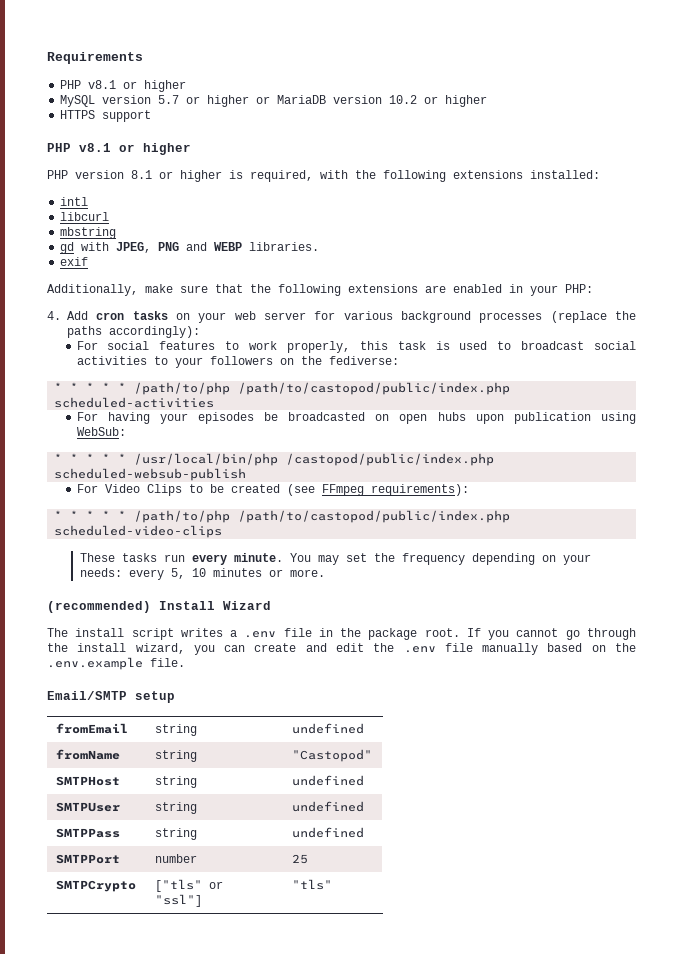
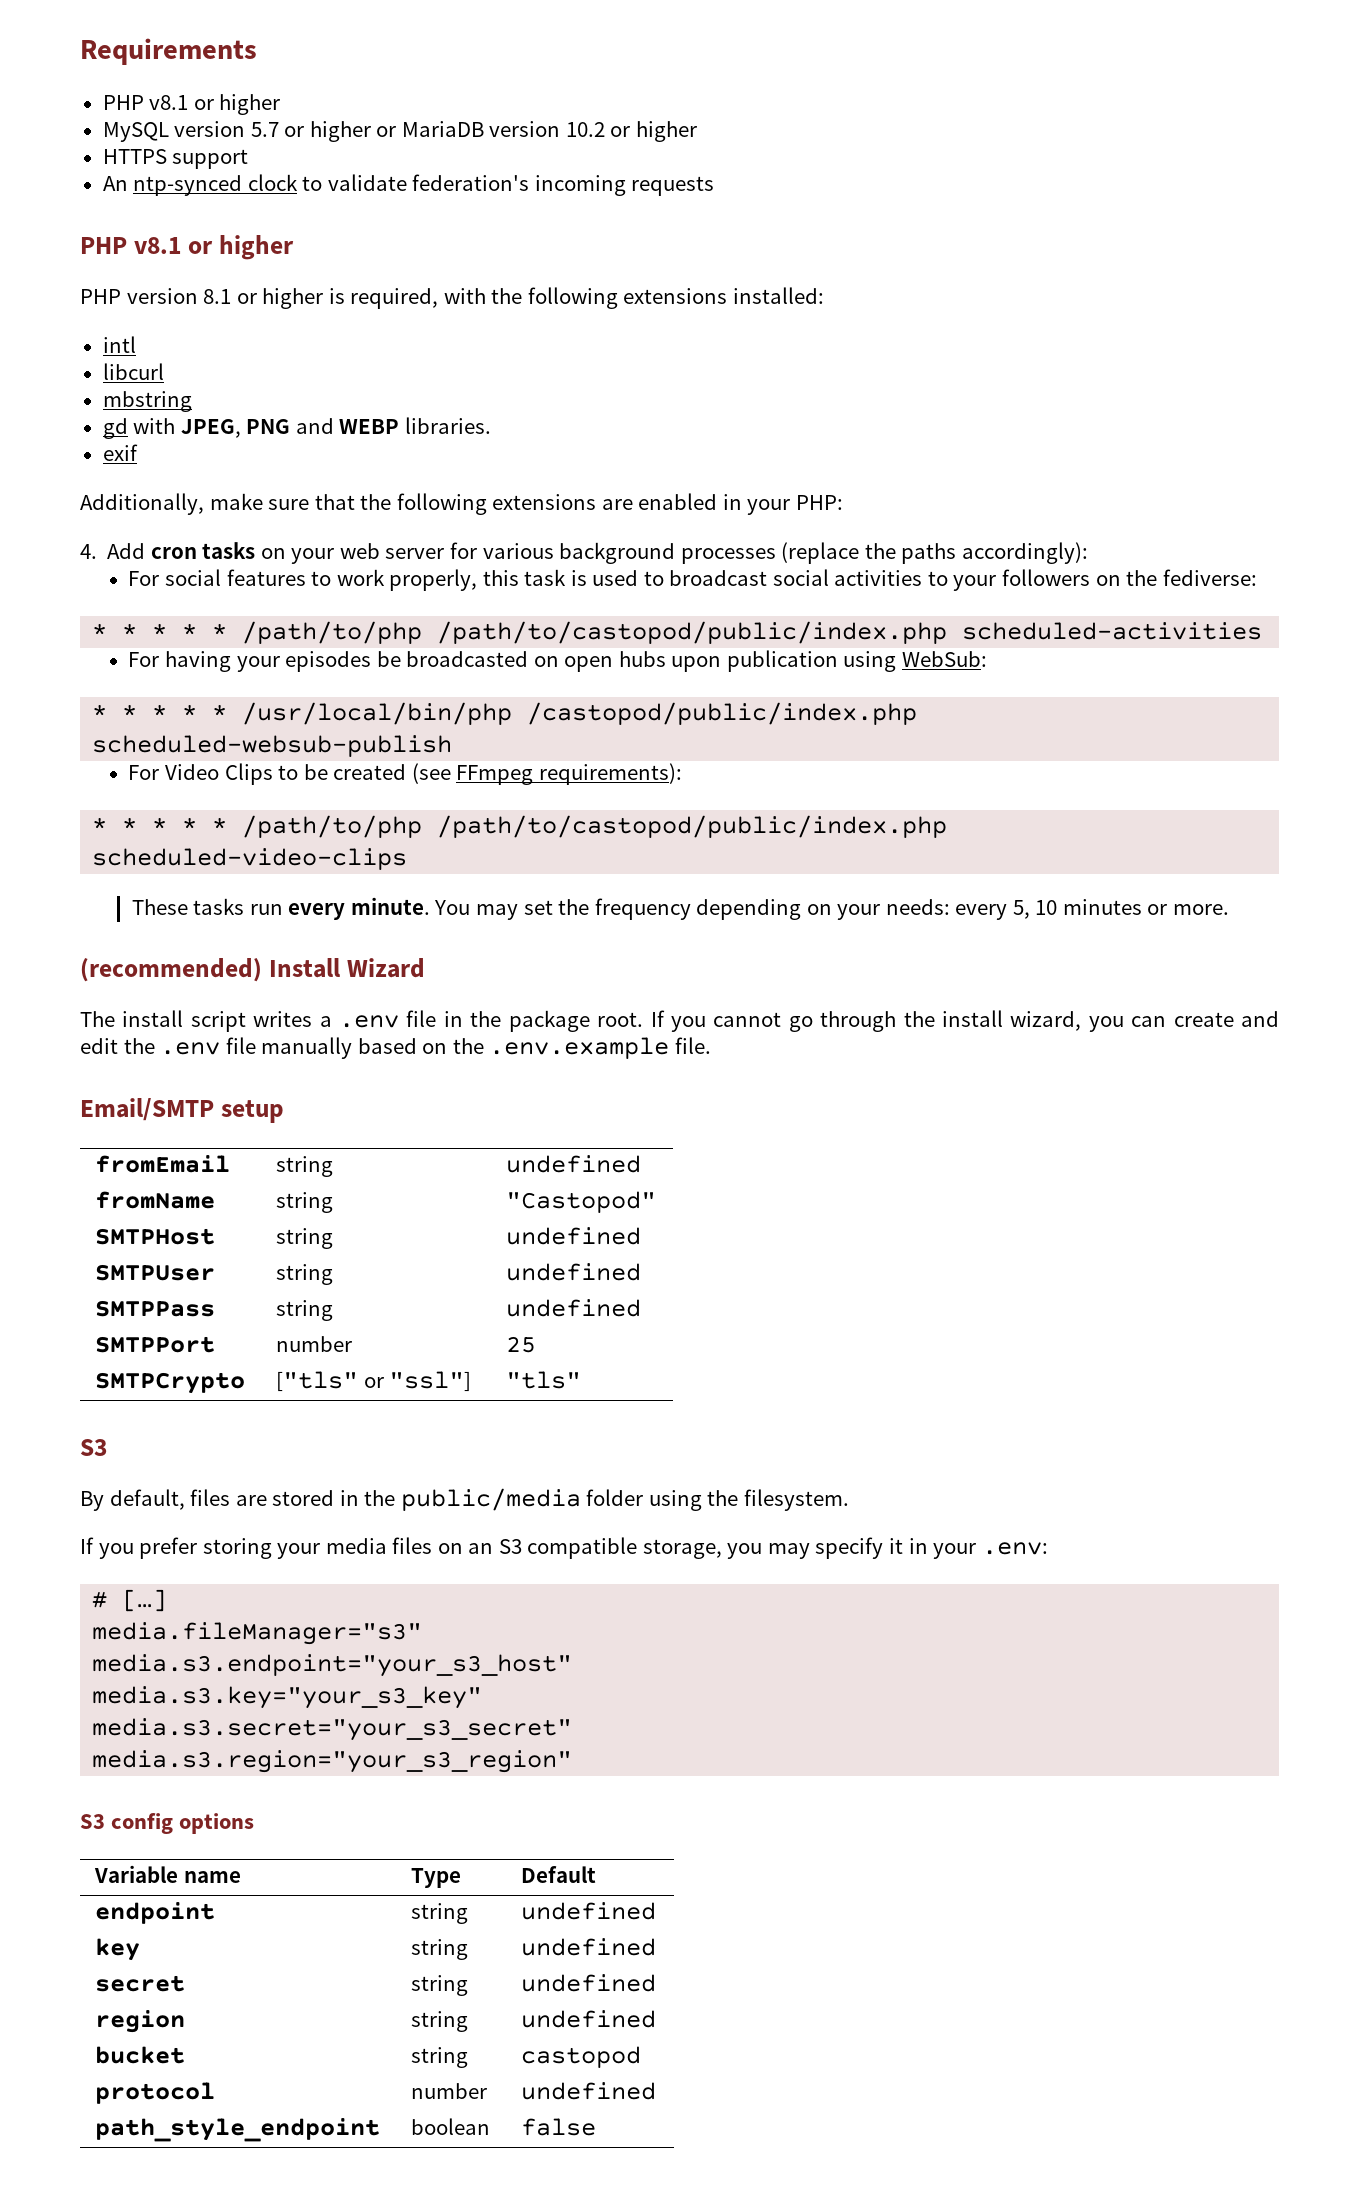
+ An ntp-synced clock to validate federation's incoming requests
  SMTPCrypto | ["tls" or "ssl"] | "tls"
+ S3
+ By default, files are stored in the public/media folder using the filesystem.
+ If you prefer storing your media files on an S3 compatible storage, you may specify it in your .env:
+ # […]
+ media.fileManager="s3"
+ media.s3.endpoint="your_s3_host"
+ media.s3.key="your_s3_key"
+ media.s3.secret="your_s3_secret"
+ media.s3.region="your_s3_region"
+ S3 config options
+ Variable name | Type | Default
+ endpoint | string | undefined
+ key | string | undefined
+ secret | string | undefined
+ region | string | undefined
+ bucket | string | castopod
+ protocol | number | undefined
+ path_style_endpoint | boolean | false

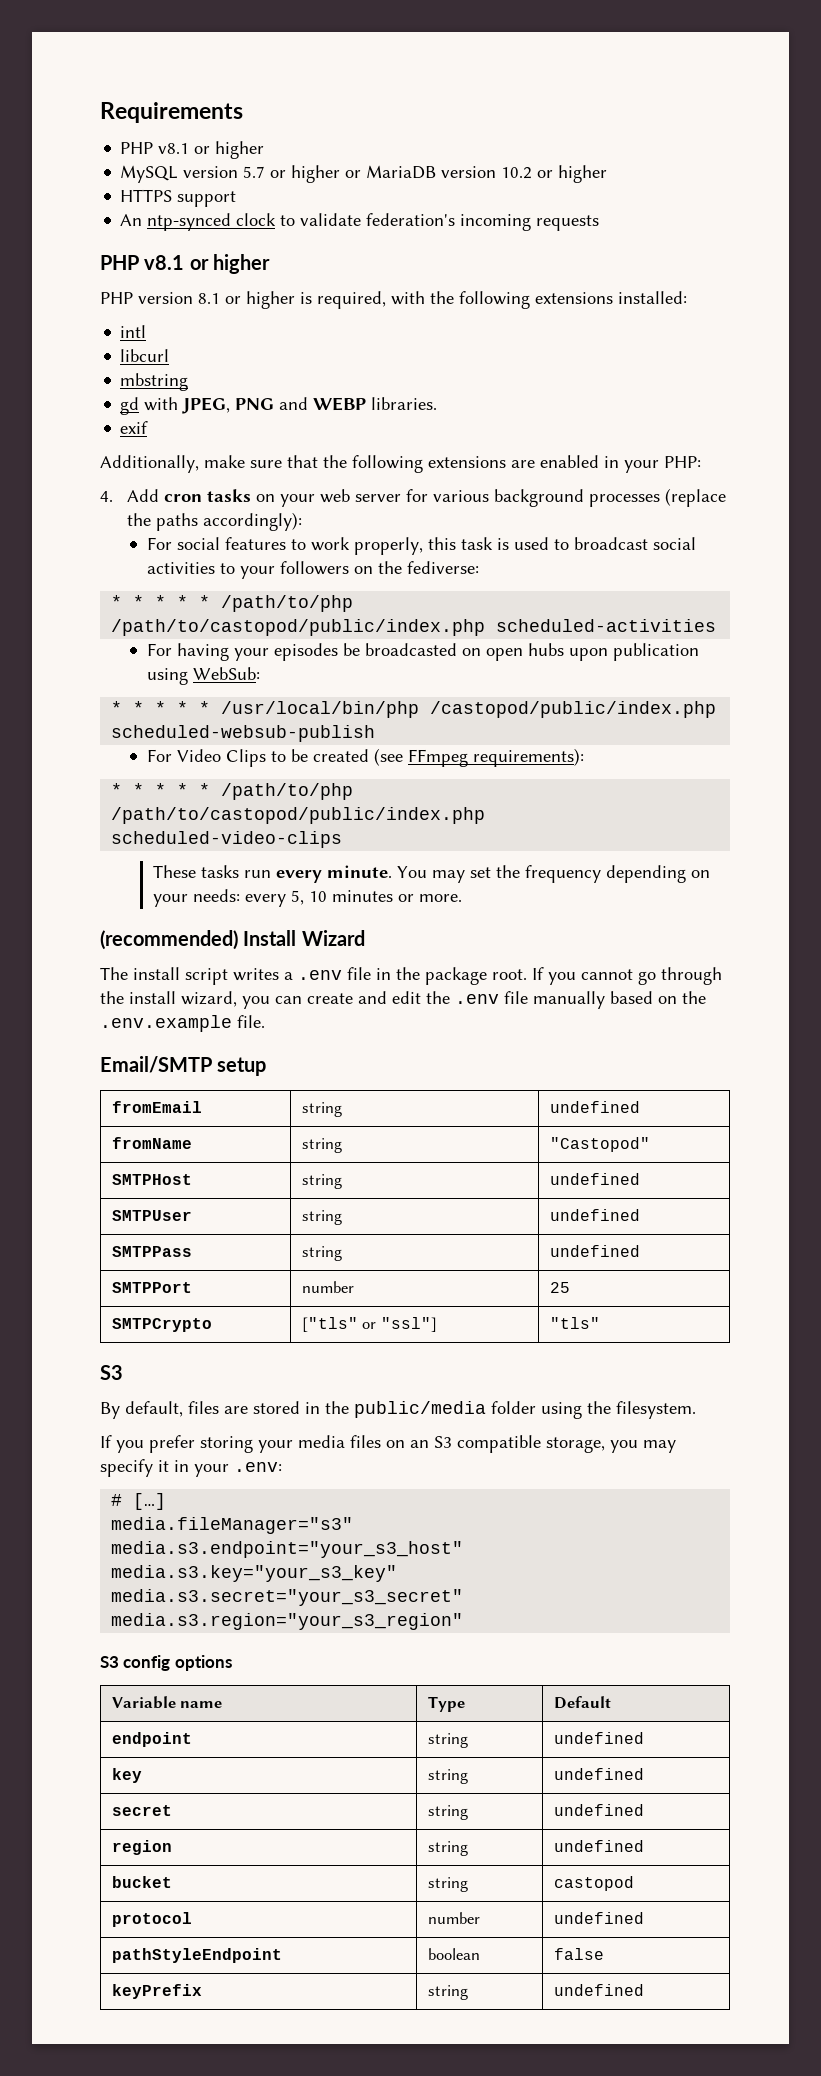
- path_style_endpoint | boolean | false
+ pathStyleEndpoint | boolean | false
+ keyPrefix | string | undefined

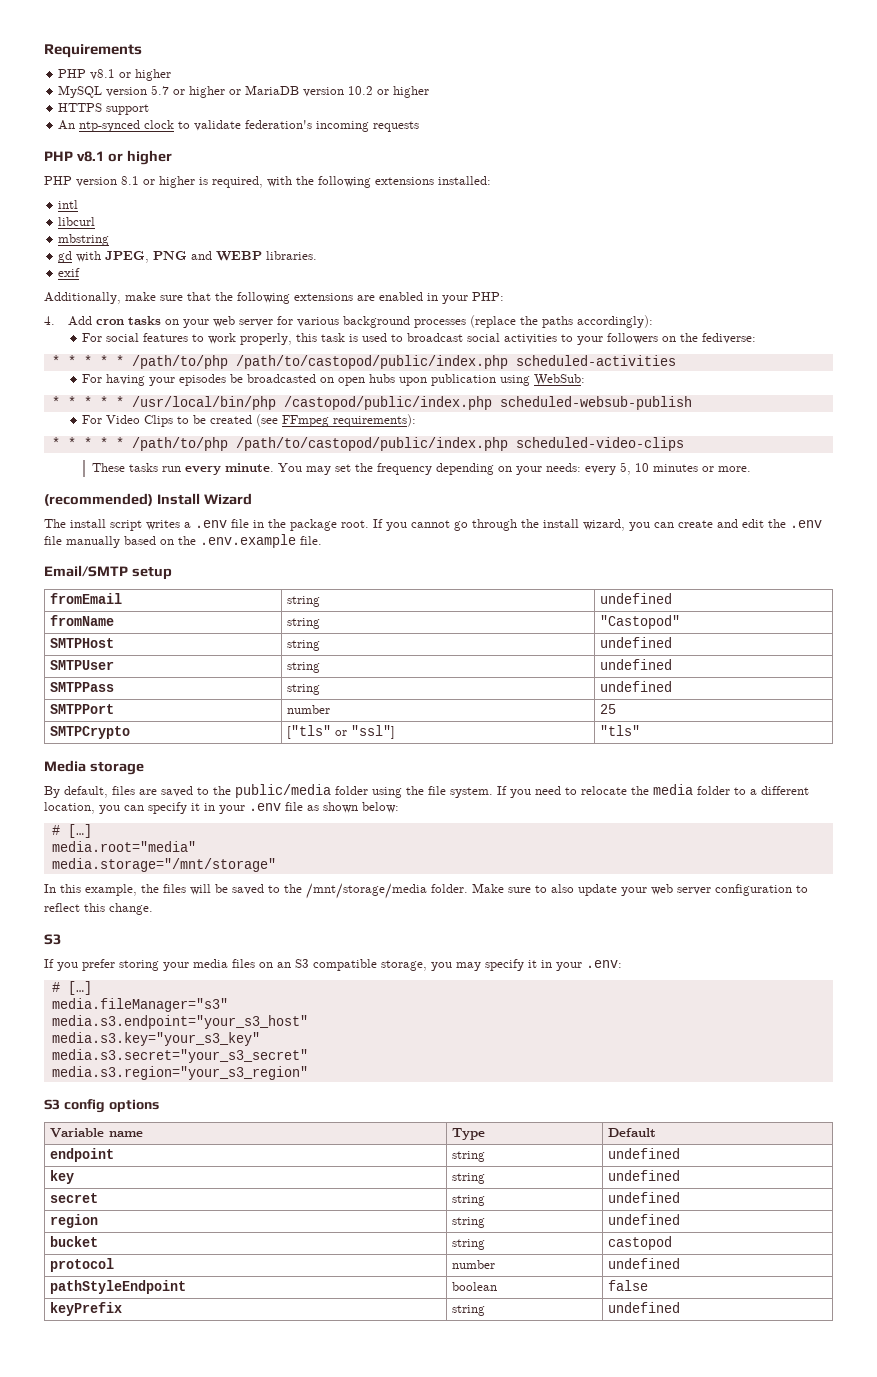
  SMTPCrypto | ["tls" or "ssl"] | "tls"
- S3
+ Media storage
- By default, files are stored in the public/media folder using the filesystem.
+ By default, files are saved to the public/media folder using the file system. If you need to relocate the media folder to a different location, you can specify it in your .env file as shown below:
+ # […]
+ media.root="media"
+ media.storage="/mnt/storage"
+ In this example, the files will be saved to the /mnt/storage/media folder. Make sure to also update your web server configuration to reflect this change.
+ S3

